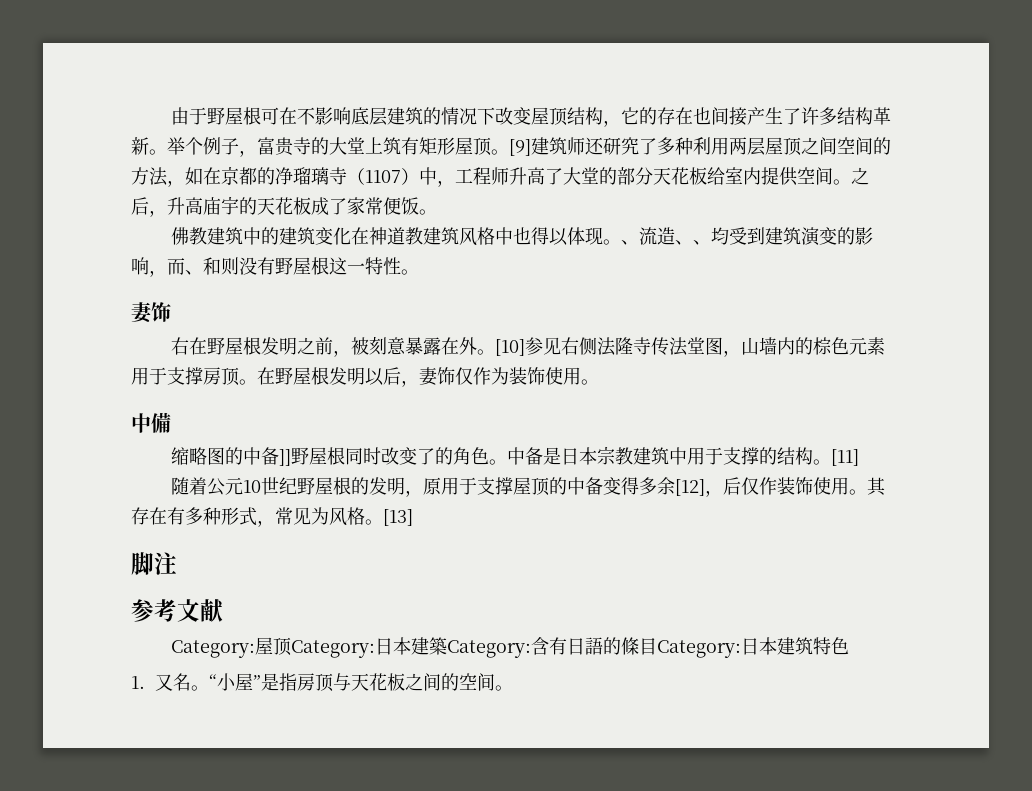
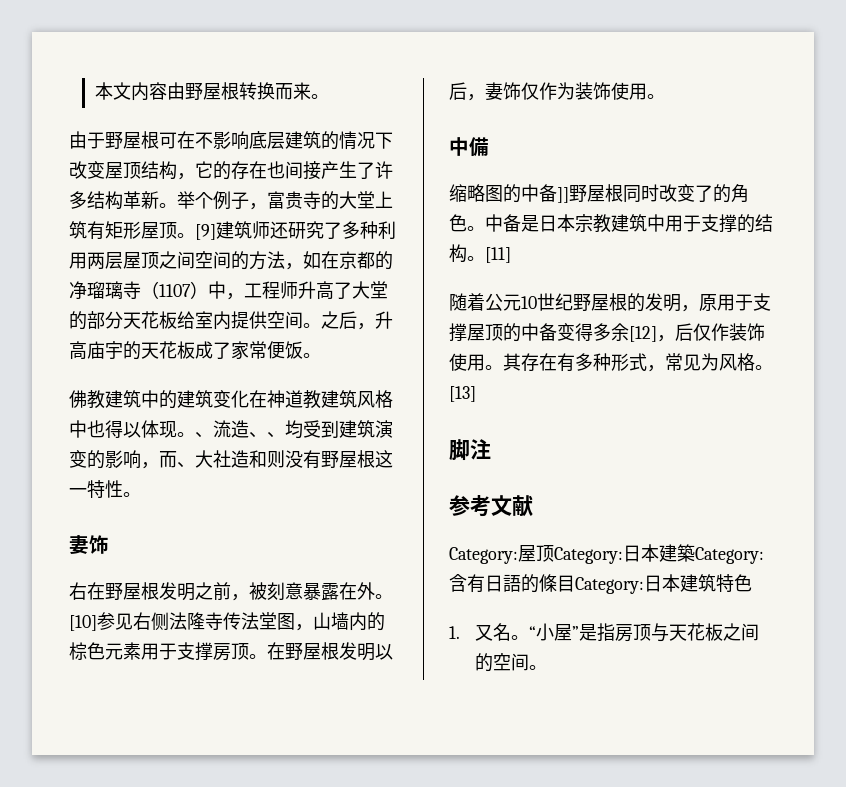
+ 本文内容由野屋根转换而来。
- 、流造、、均受到建筑演变的影响，而、和则没有野屋根这一特性。
+ 、流造、、均受到建筑演变的影响，而、大社造和则没有野屋根这一特性。

